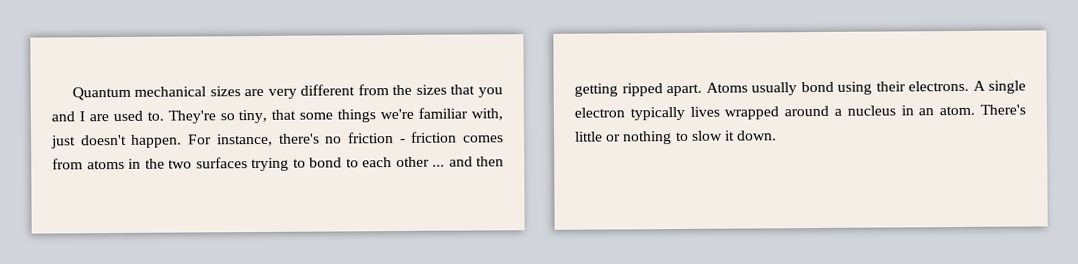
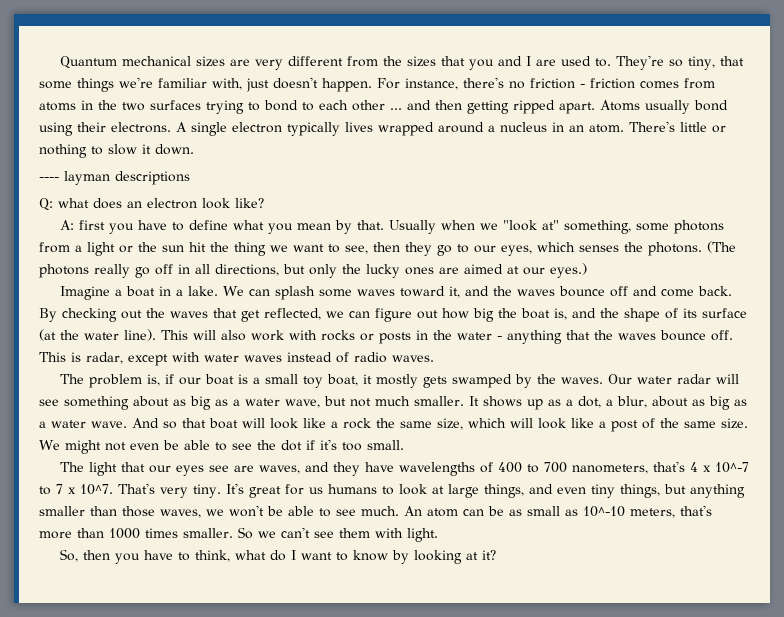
+ ---- layman descriptions
+ Q: what does an electron look like?
+ A: first you have to define what you mean by that. Usually when we "look at" something, some photons from a light or the sun hit the thing we want to see, then they go to our eyes, which senses the photons. (The photons really go off in all directions, but only the lucky ones are aimed at our eyes.)
+ Imagine a boat in a lake. We can splash some waves toward it, and the waves bounce off and come back. By checking out the waves that get reflected, we can figure out how big the boat is, and the shape of its surface (at the water line). This will also work with rocks or posts in the water - anything that the waves bounce off. This is radar, except with water waves instead of radio waves.
+ The problem is, if our boat is a small toy boat, it mostly gets swamped by the waves. Our water radar will see something about as big as a water wave, but not much smaller. It shows up as a dot, a blur, about as big as a water wave. And so that boat will look like a rock the same size, which will look like a post of the same size. We might not even be able to see the dot if it's too small.
+ The light that our eyes see are waves, and they have wavelengths of 400 to 700 nanometers, that's 4 x 10^-7 to 7 x 10^7. That's very tiny. It's great for us humans to look at large things, and even tiny things, but anything smaller than those waves, we won't be able to see much. An atom can be as small as 10^-10 meters, that's more than 1000 times smaller. So we can't see them with light.
+ So, then you have to think, what do I want to know by looking at it?

